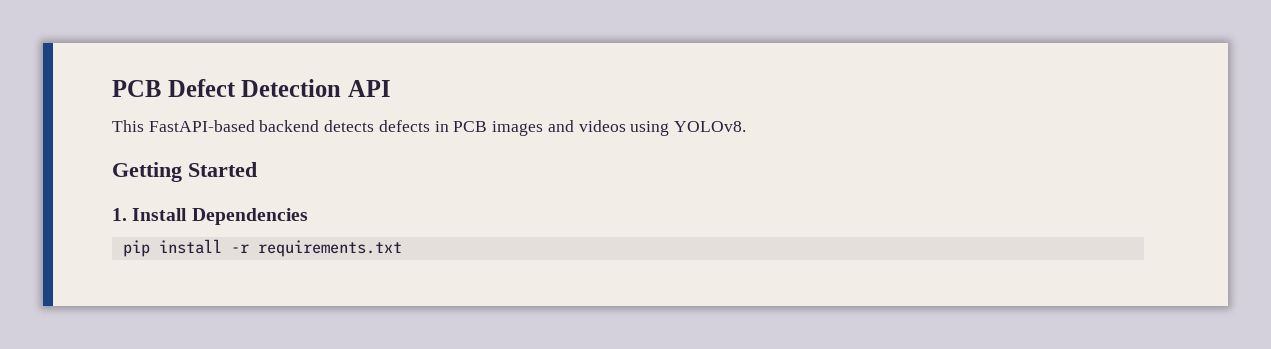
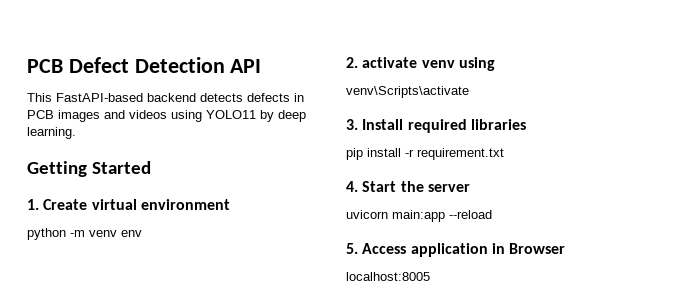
- This FastAPI-based backend detects defects in PCB images and videos using YOLOv8.
+ This FastAPI-based backend detects defects in PCB images and videos using YOLO11 by deep learning.
- 1. Install Dependencies
- pip install -r requirements.txt
+ 1. Create virtual environment
+ python -m venv env
+ 2. activate venv using
+ venv\Scripts\activate
+ 3. Install required libraries
+ pip install -r requirement.txt
+ 4. Start the server
+ uvicorn main:app --reload
+ 5. Access application in Browser
+ localhost:8005

